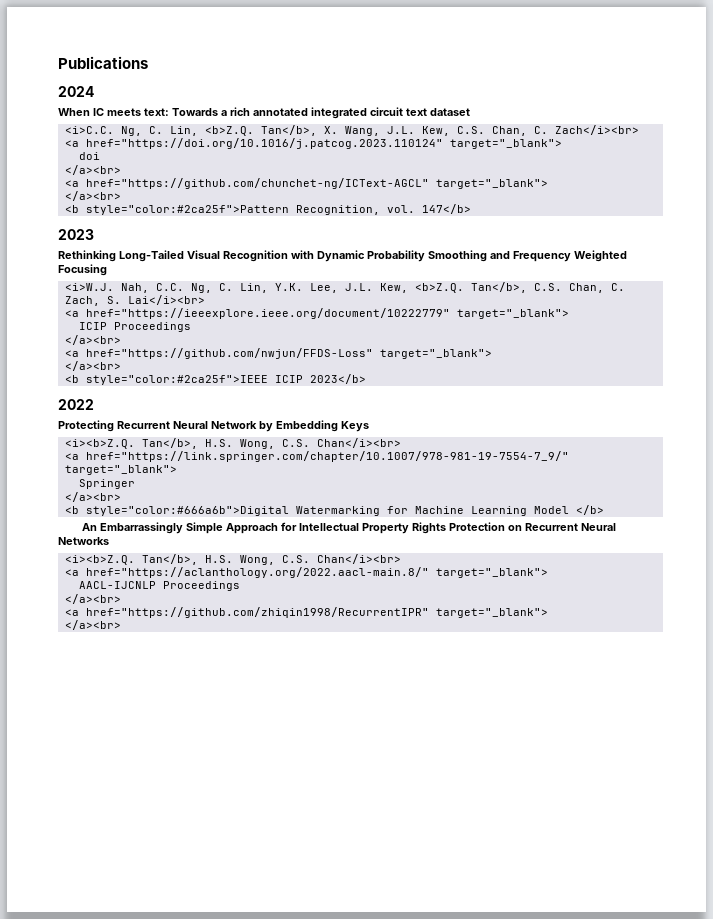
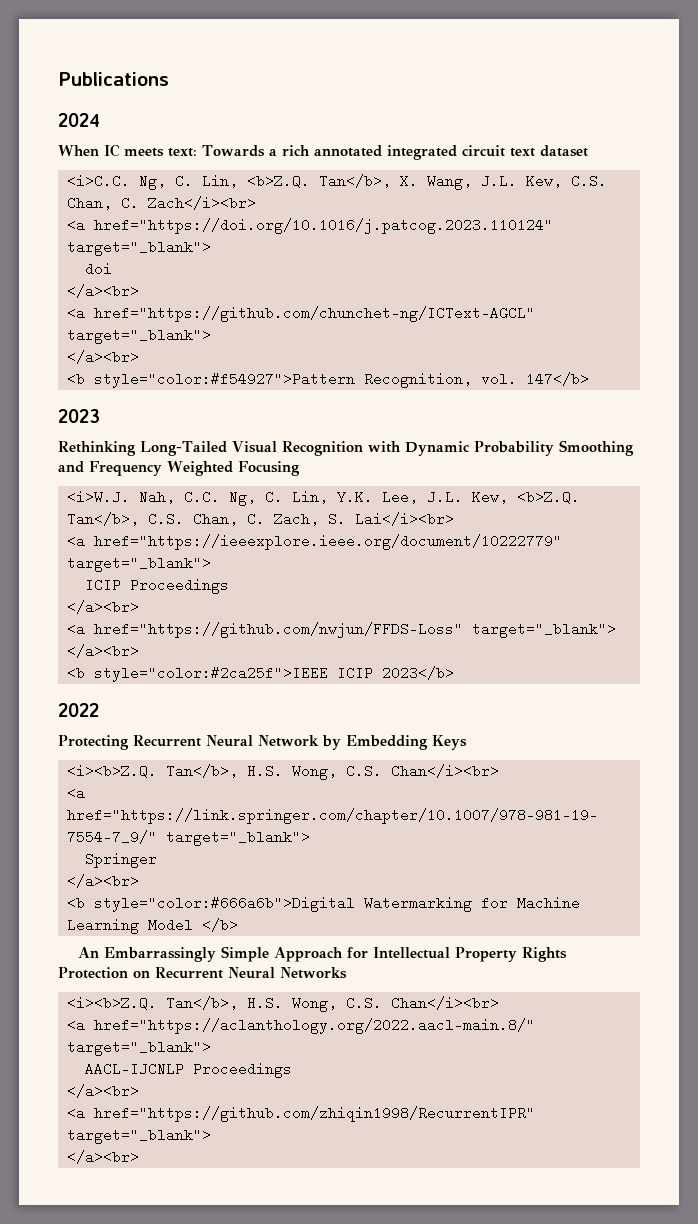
- <b style="color:#2ca25f">Pattern Recognition, vol. 147</b>
+ <b style="color:#f54927">Pattern Recognition, vol. 147</b>

